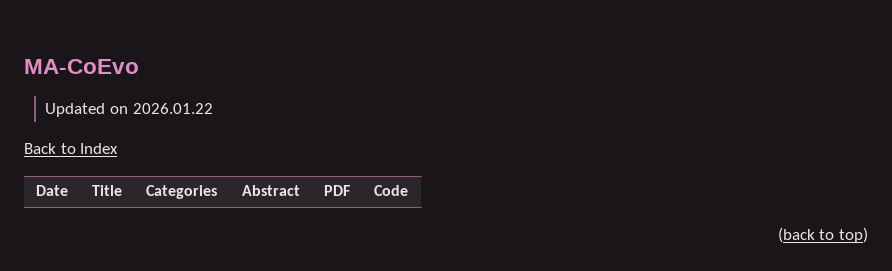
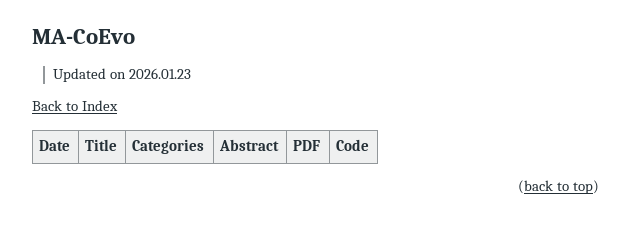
- Updated on 2026.01.22
+ Updated on 2026.01.23

